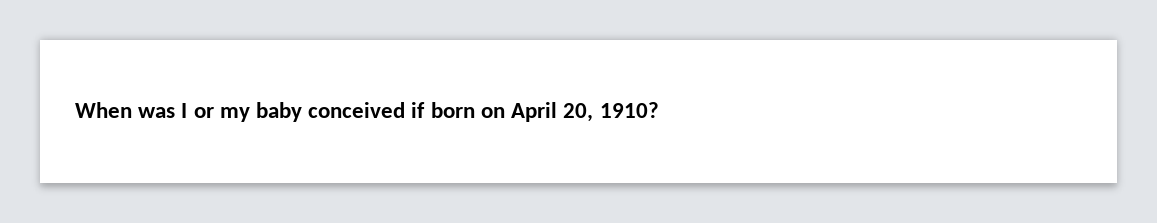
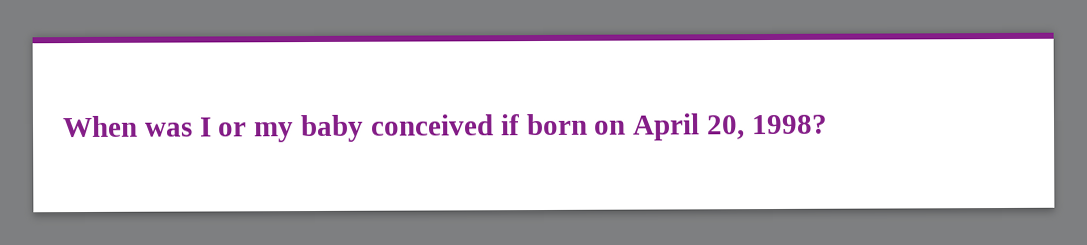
- When was I or my baby conceived if born on April 20, 1910?
+ When was I or my baby conceived if born on April 20, 1998?

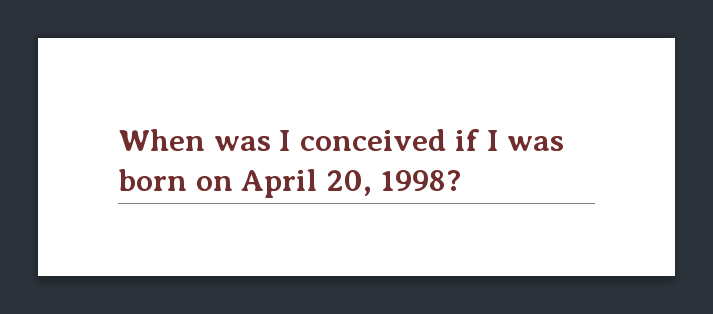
- When was I or my baby conceived if born on April 20, 1998?
+ When was I conceived if I was born on April 20, 1998?

